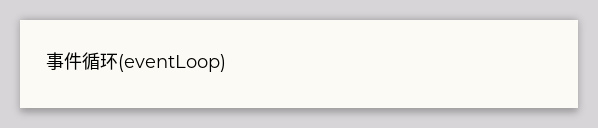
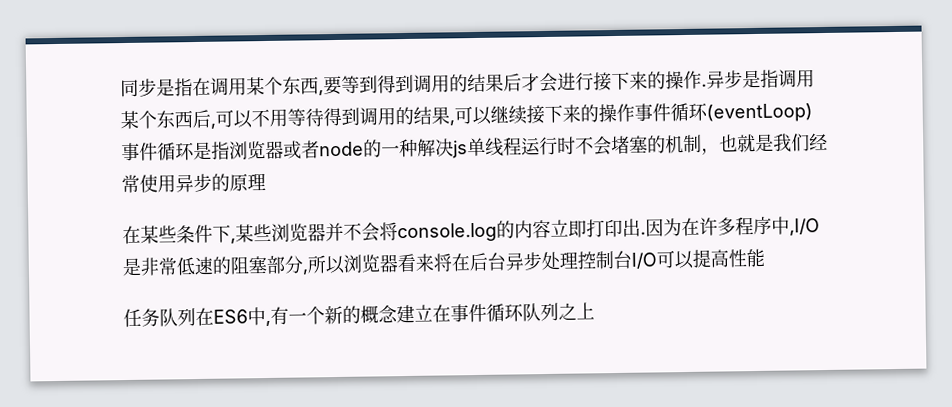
- 事件循环(eventLoop)
+ 同步是指在调用某个东西,要等到得到调用的结果后才会进行接下来的操作.异步是指调用某个东西后,可以不用等待得到调用的结果,可以继续接下来的操作事件循环(eventLoop)事件循环是指浏览器或者node的一种解决js单线程运行时不会堵塞的机制，也就是我们经常使用异步的原理
+ 在某些条件下,某些浏览器并不会将console.log的内容立即打印出.因为在许多程序中,I/O是非常低速的阻塞部分,所以浏览器看来将在后台异步处理控制台I/O可以提高性能
+ 任务队列在ES6中,有一个新的概念建立在事件循环队列之上

